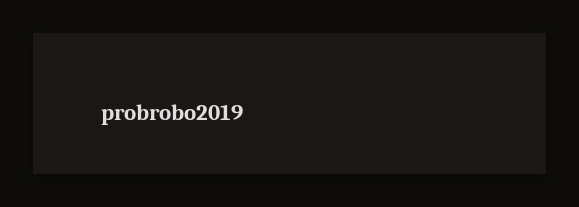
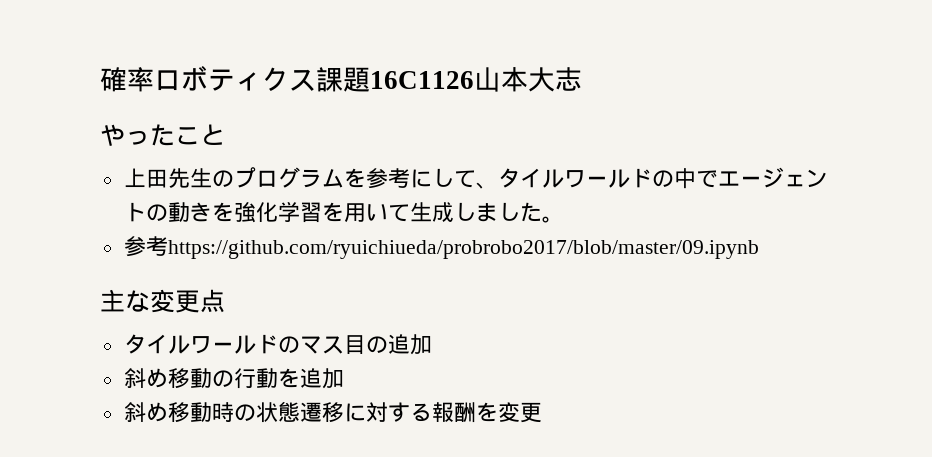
- probrobo2019
+ 確率ロボティクス課題16C1126山本大志
+ やったこと
+ 上田先生のプログラムを参考にして、タイルワールドの中でエージェントの動きを強化学習を用いて生成しました。
+ 参考https://github.com/ryuichiueda/probrobo2017/blob/master/09.ipynb
+ 主な変更点
+ タイルワールドのマス目の追加
+ 斜め移動の行動を追加
+ 斜め移動時の状態遷移に対する報酬を変更

